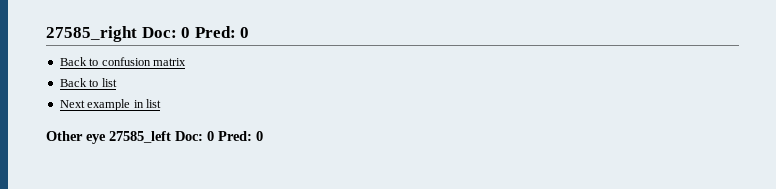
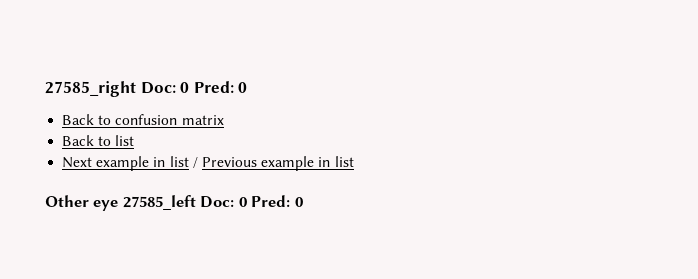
- Next example in list
+ Next example in list / Previous example in list

